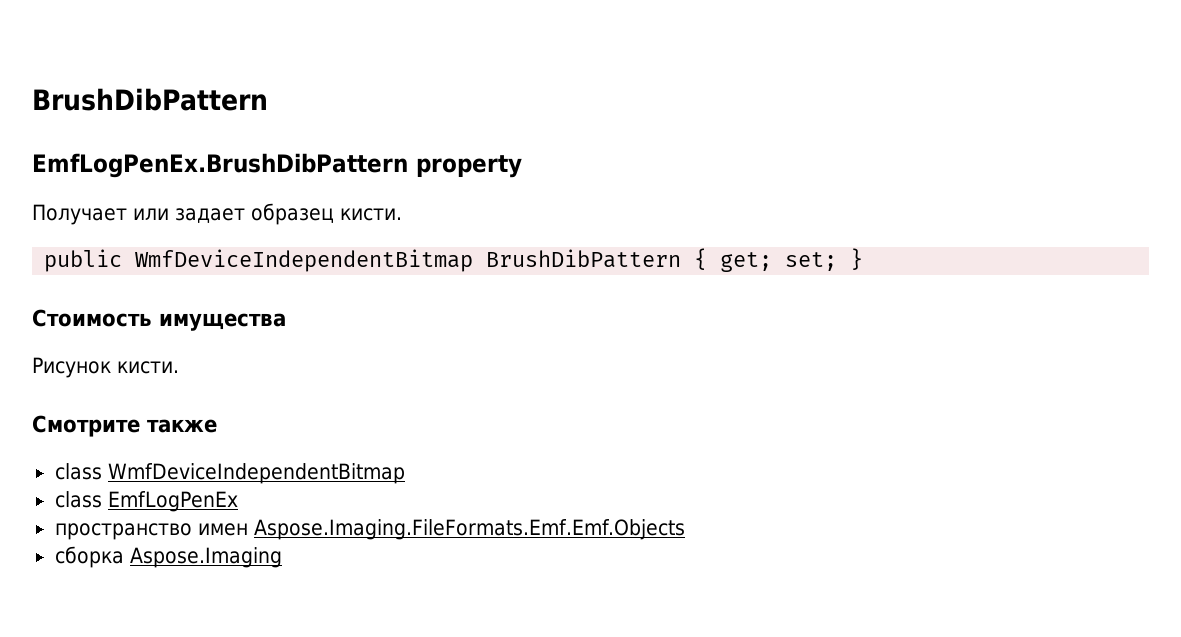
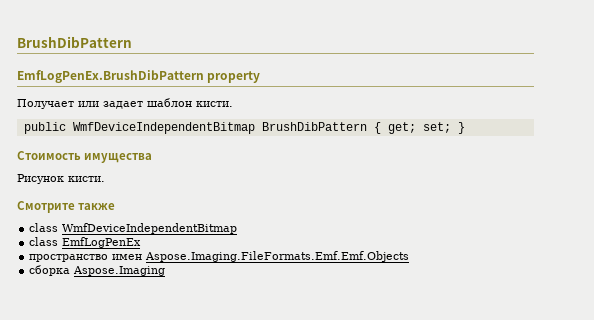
- Получает или задает образец кисти.
+ Получает или задает шаблон кисти.

